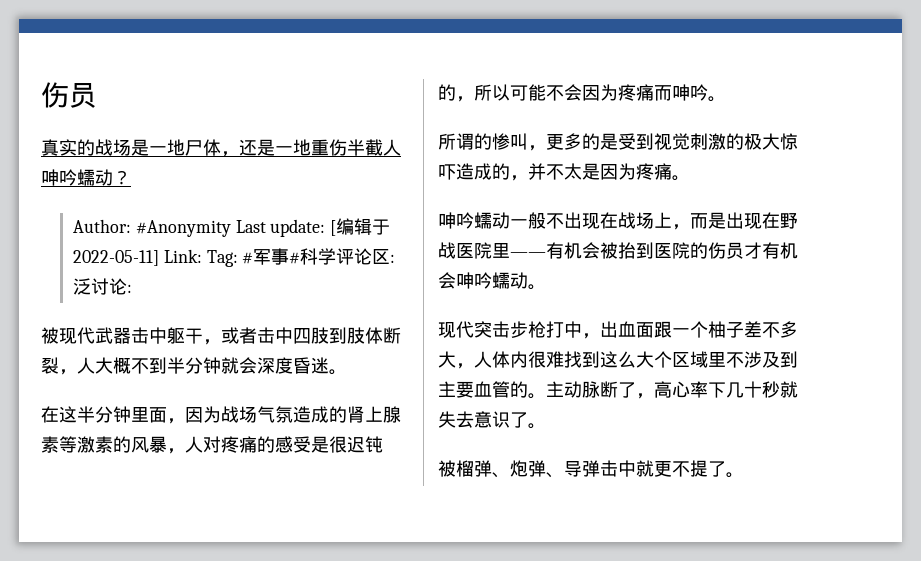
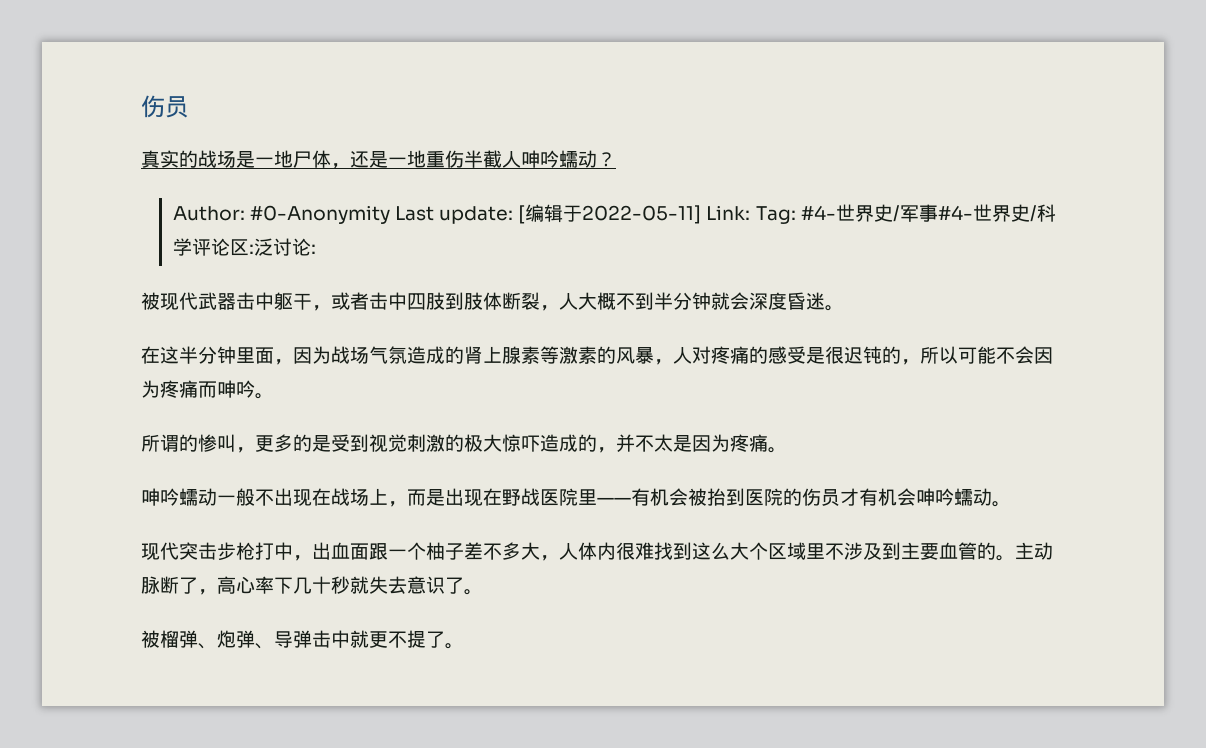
- Author: #Anonymity Last update: [编辑于2022-05-11] Link: Tag: #军事#科学评论区:泛讨论:
+ Author: #0-Anonymity Last update: [编辑于2022-05-11] Link: Tag: #4-世界史/军事#4-世界史/科学评论区:泛讨论:

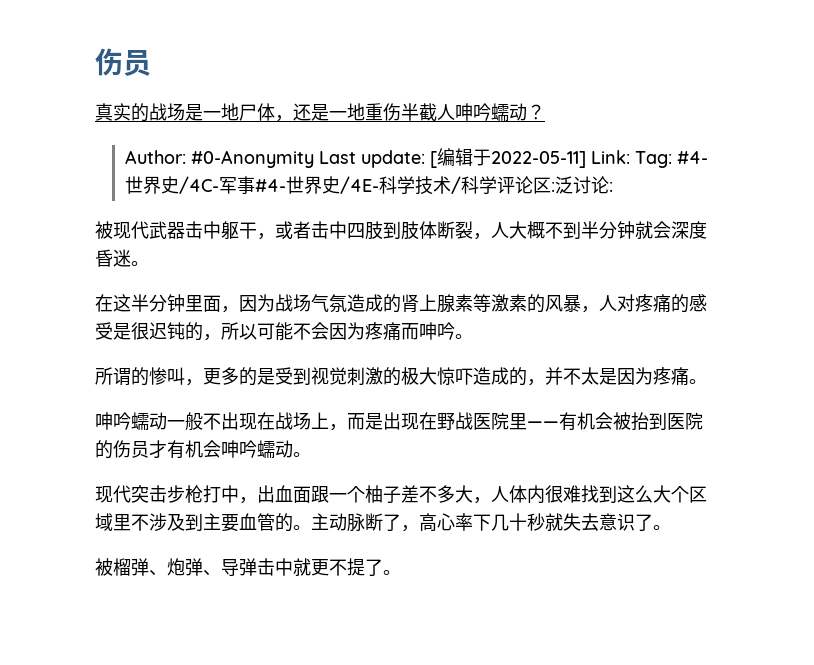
- Author: #0-Anonymity Last update: [编辑于2022-05-11] Link: Tag: #4-世界史/军事#4-世界史/科学评论区:泛讨论:
+ Author: #0-Anonymity Last update: [编辑于2022-05-11] Link: Tag: #4-世界史/4C-军事#4-世界史/4E-科学技术/科学评论区:泛讨论:

